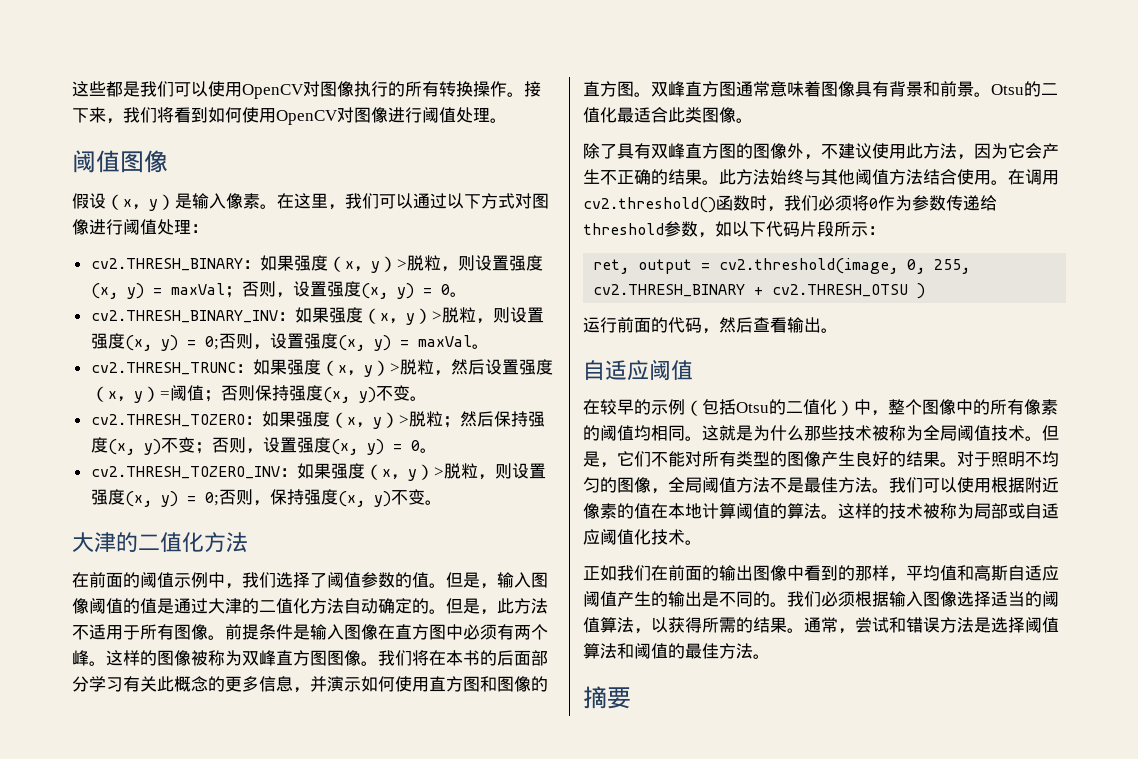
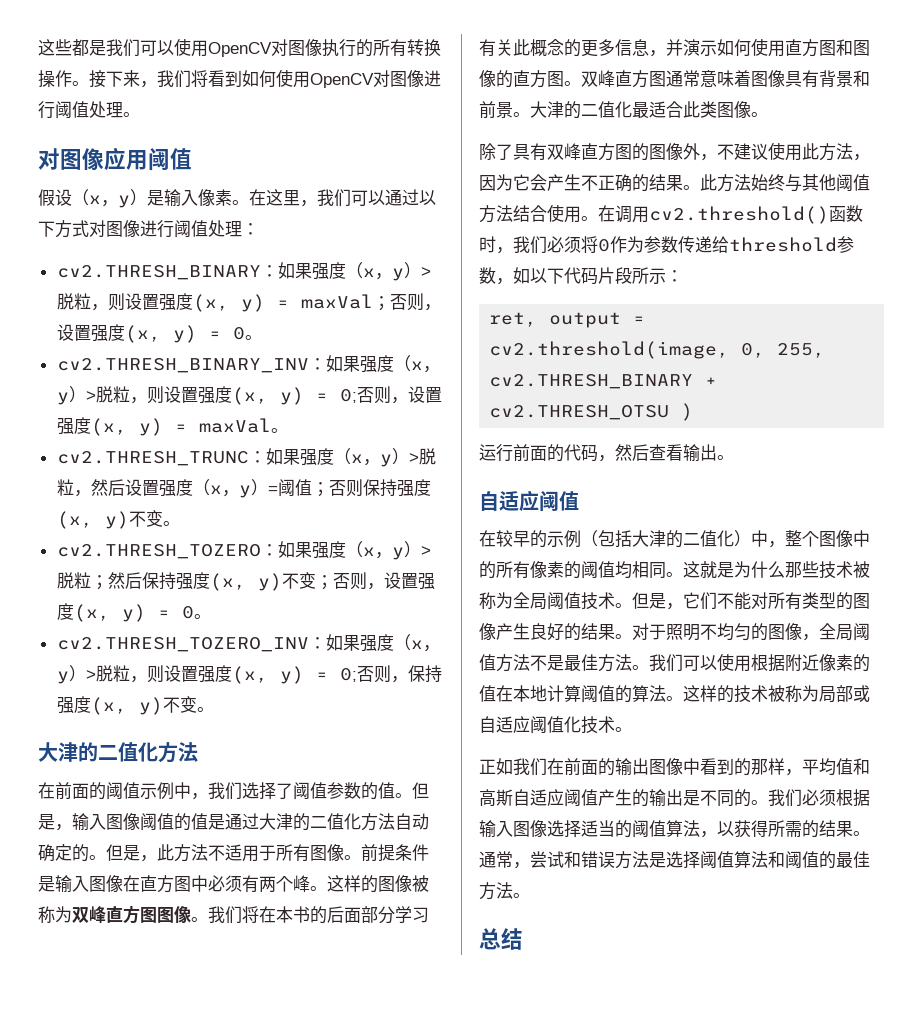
- 阈值图像
+ 对图像应用阈值
- Otsu的二值化最适合此类图像。
+ 大津的二值化最适合此类图像。
- 在较早的示例（包括Otsu的二值化）中，整个图像中的所有像素的阈值均相同。
+ 在较早的示例（包括大津的二值化）中，整个图像中的所有像素的阈值均相同。
- 摘要
+ 总结

